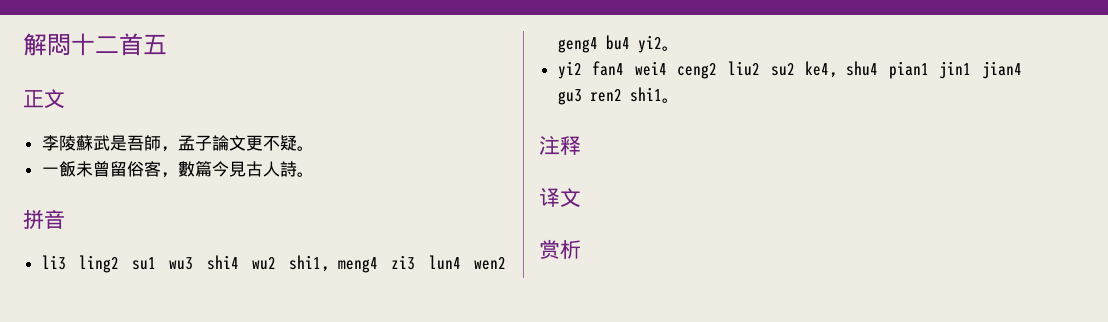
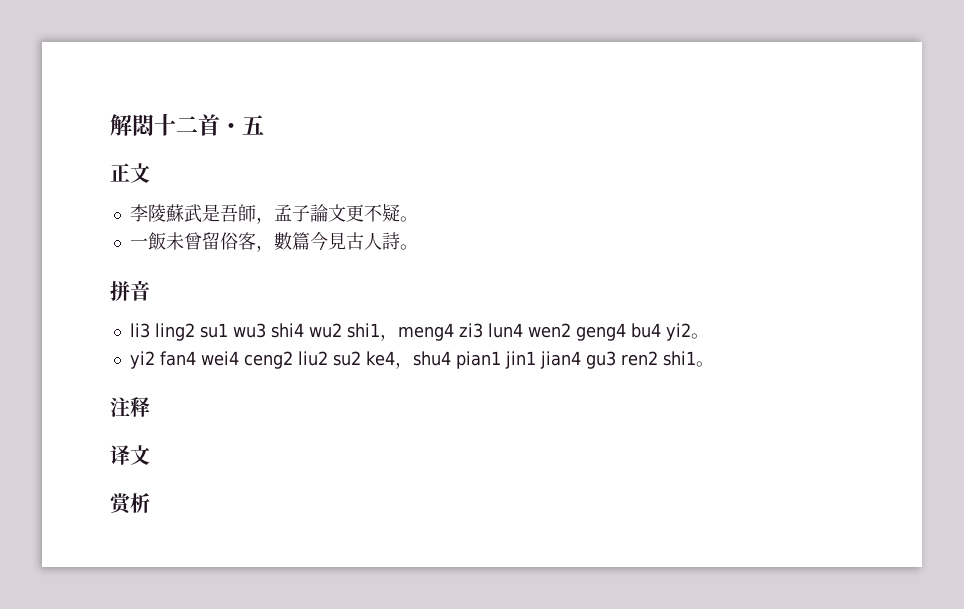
- 解悶十二首五
+ 解悶十二首・五

